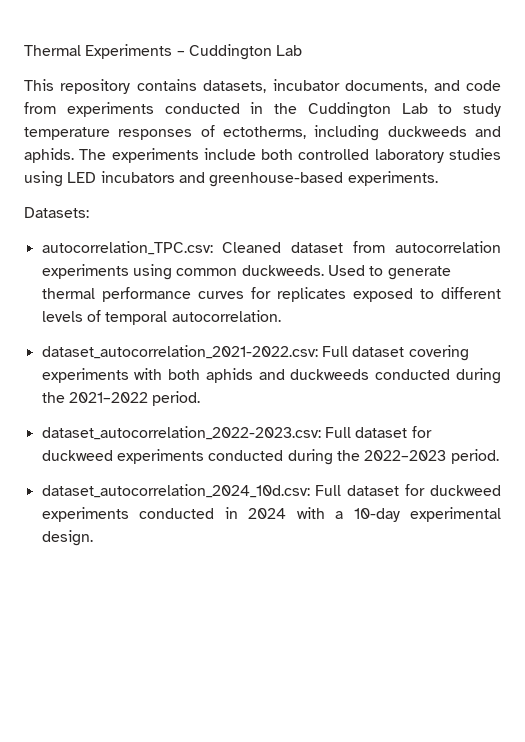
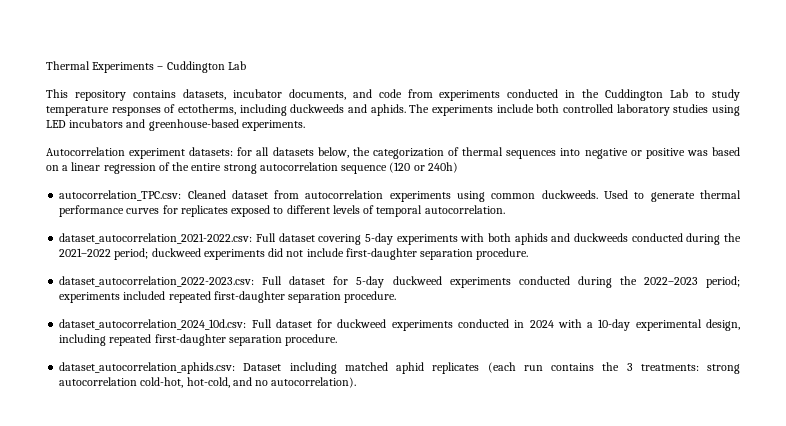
- Datasets:
+ Autocorrelation experiment datasets: for all datasets below, the categorization of thermal sequences into negative or positive was based on a linear regression of the entire strong autocorrelation sequence (120 or 240h)
- dataset_autocorrelation_2021-2022.csv: Full dataset covering experiments with both aphids and duckweeds conducted during the 2021–2022 period.
+ dataset_autocorrelation_2021-2022.csv: Full dataset covering 5-day experiments with both aphids and duckweeds conducted during the 2021–2022 period; duckweed experiments did not include first-daughter separation procedure.
- dataset_autocorrelation_2022-2023.csv: Full dataset for duckweed experiments conducted during the 2022–2023 period.
+ dataset_autocorrelation_2022-2023.csv: Full dataset for 5-day duckweed experiments conducted during the 2022–2023 period; experiments included repeated first-daughter separation procedure.
- dataset_autocorrelation_2024_10d.csv: Full dataset for duckweed experiments conducted in 2024 with a 10-day experimental design.
+ dataset_autocorrelation_2024_10d.csv: Full dataset for duckweed experiments conducted in 2024 with a 10-day experimental design, including repeated first-daughter separation procedure.
+ dataset_autocorrelation_aphids.csv: Dataset including matched aphid replicates (each run contains the 3 treatments: strong autocorrelation cold-hot, hot-cold, and no autocorrelation).

